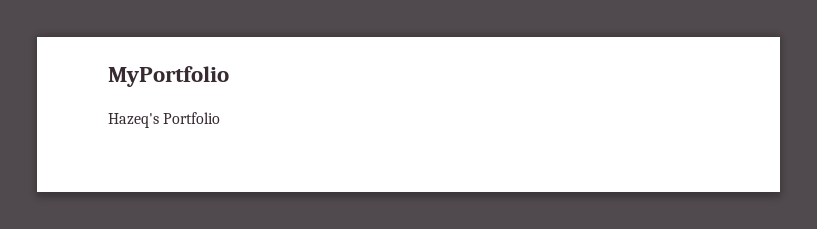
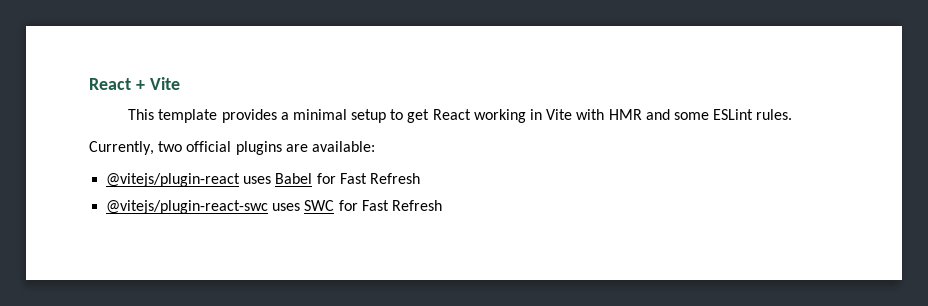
- MyPortfolio
- Hazeq's Portfolio
+ React + Vite
+ This template provides a minimal setup to get React working in Vite with HMR and some ESLint rules.
+ Currently, two official plugins are available:
+ @vitejs/plugin-react uses Babel for Fast Refresh
+ @vitejs/plugin-react-swc uses SWC for Fast Refresh

